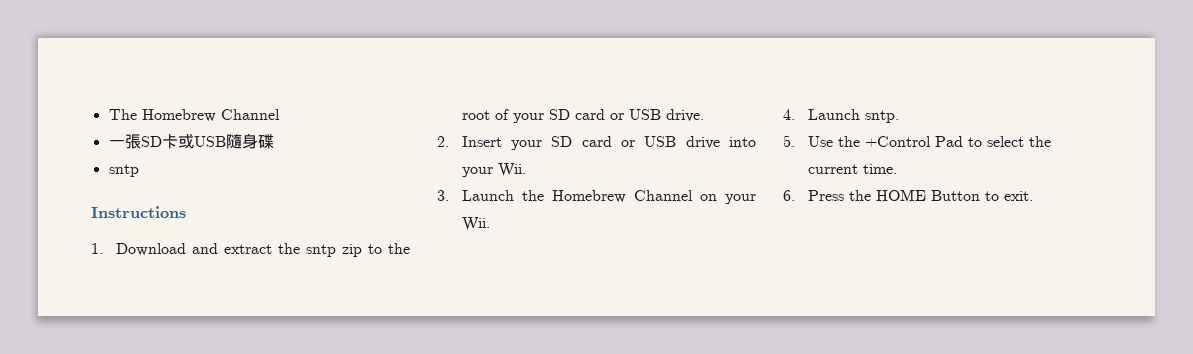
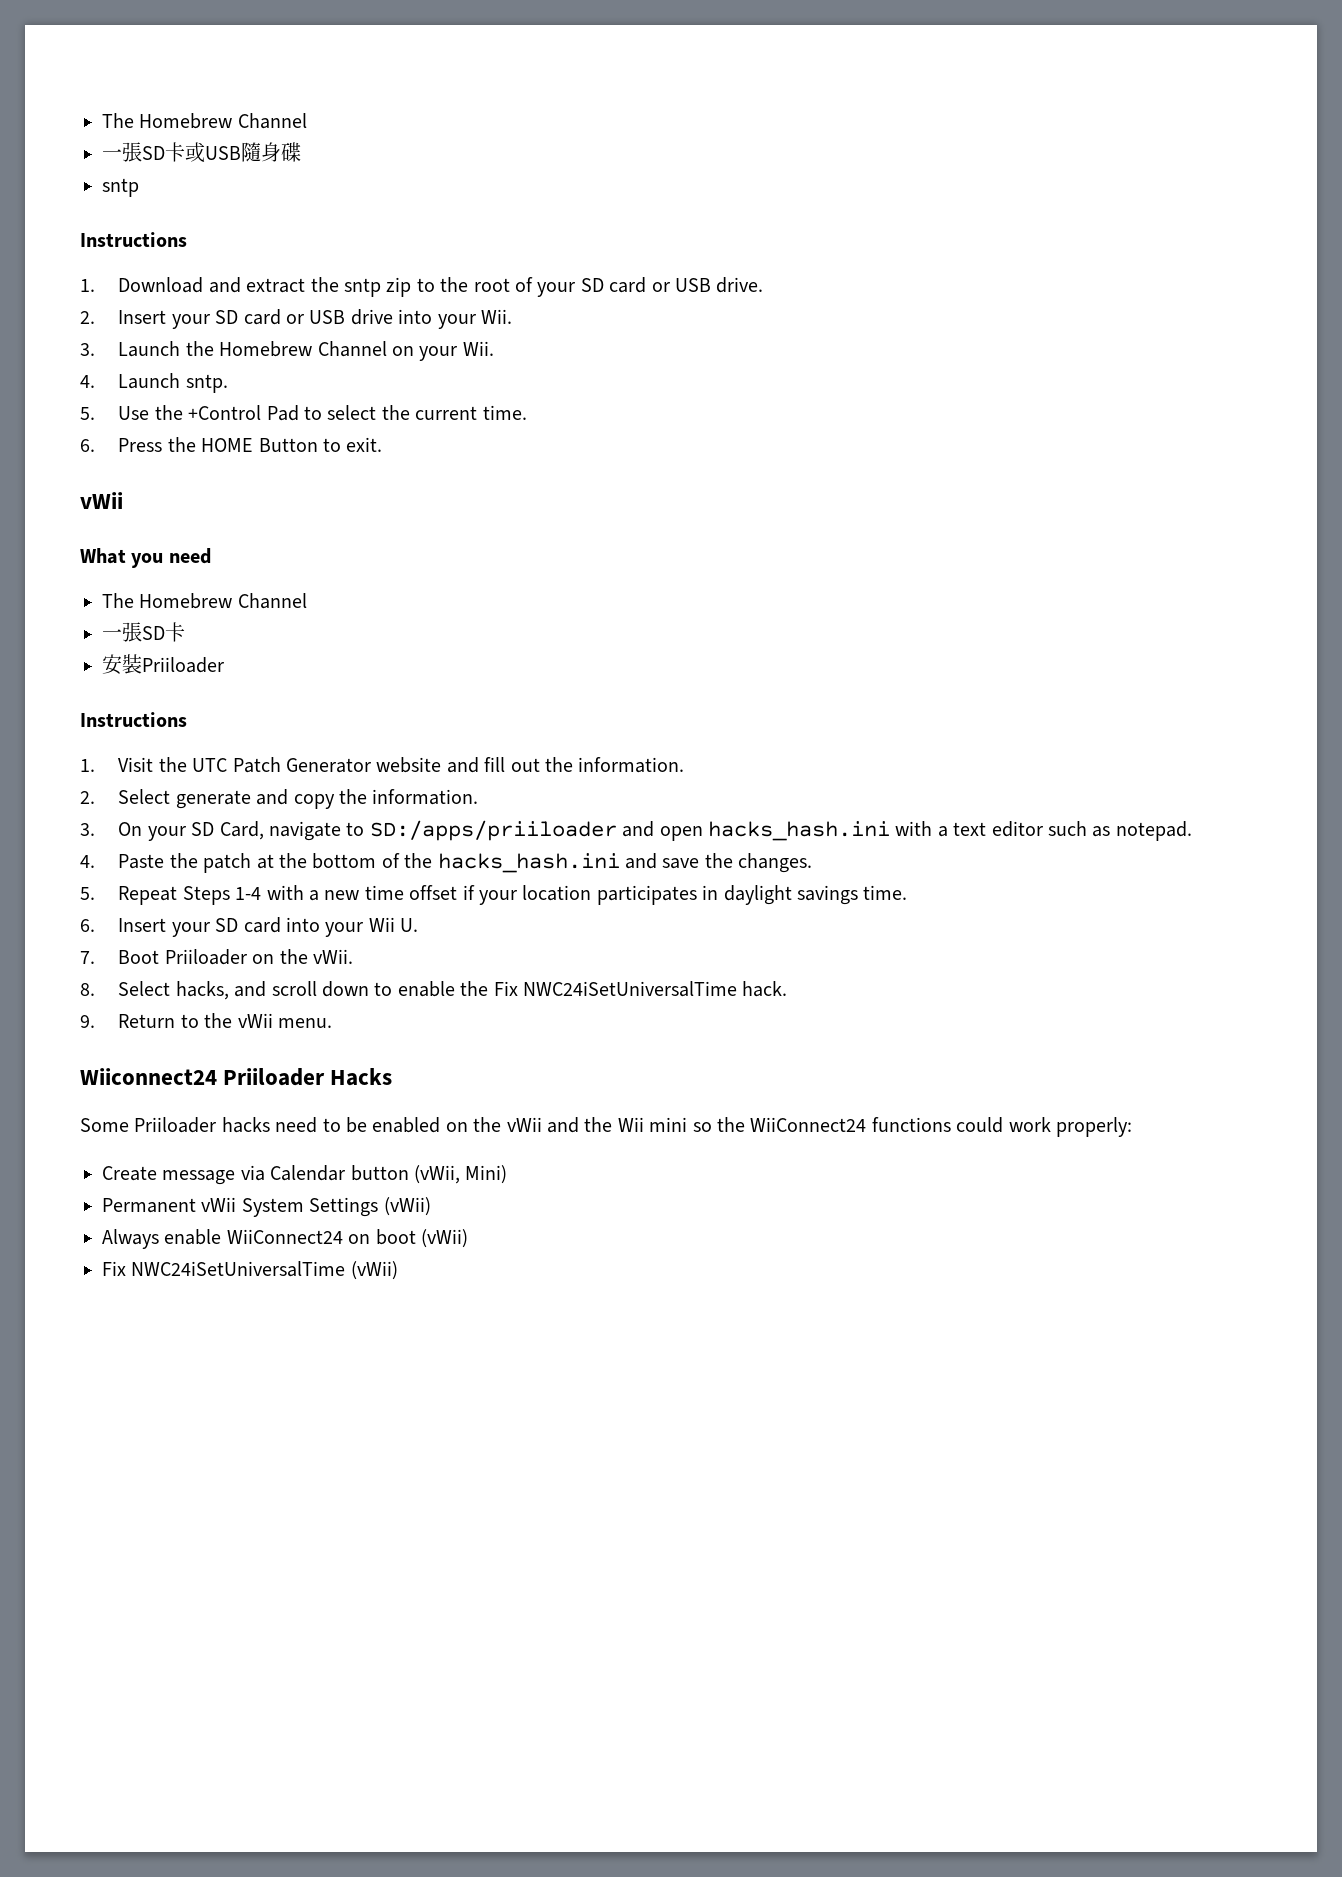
  6. Press the HOME Button to exit.
+ vWii
+ What you need
+ The Homebrew Channel
+ 一張SD卡
+ 安裝Priiloader
+ Instructions
+ 1. Visit the UTC Patch Generator website and fill out the information.
+ 2. Select generate and copy the information.
+ 3. On your SD Card, navigate to SD:/apps/priiloader and open hacks_hash.ini with a text editor such as notepad.
+ 4. Paste the patch at the bottom of the hacks_hash.ini and save the changes.
+ 5. Repeat Steps 1-4 with a new time offset if your location participates in daylight savings time.
+ 6. Insert your SD card into your Wii U.
+ 7. Boot Priiloader on the vWii.
+ 8. Select hacks, and scroll down to enable the Fix NWC24iSetUniversalTime hack.
+ 9. Return to the vWii menu.
+ Wiiconnect24 Priiloader Hacks
+ Some Priiloader hacks need to be enabled on the vWii and the Wii mini so the WiiConnect24 functions could work properly:
+ Create message via Calendar button (vWii, Mini)
+ Permanent vWii System Settings (vWii)
+ Always enable WiiConnect24 on boot (vWii)
+ Fix NWC24iSetUniversalTime (vWii)

